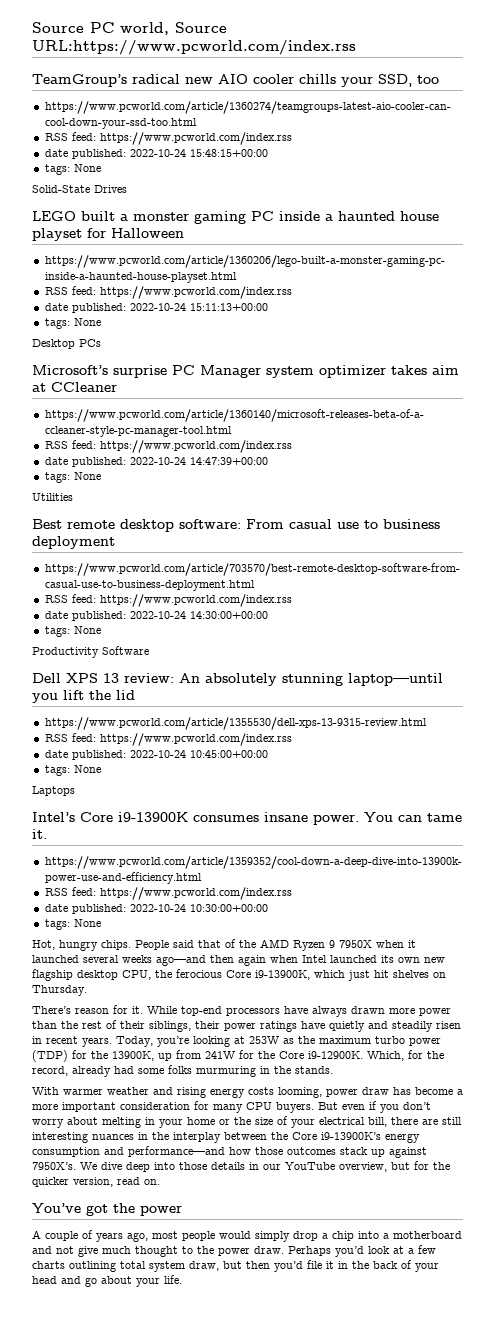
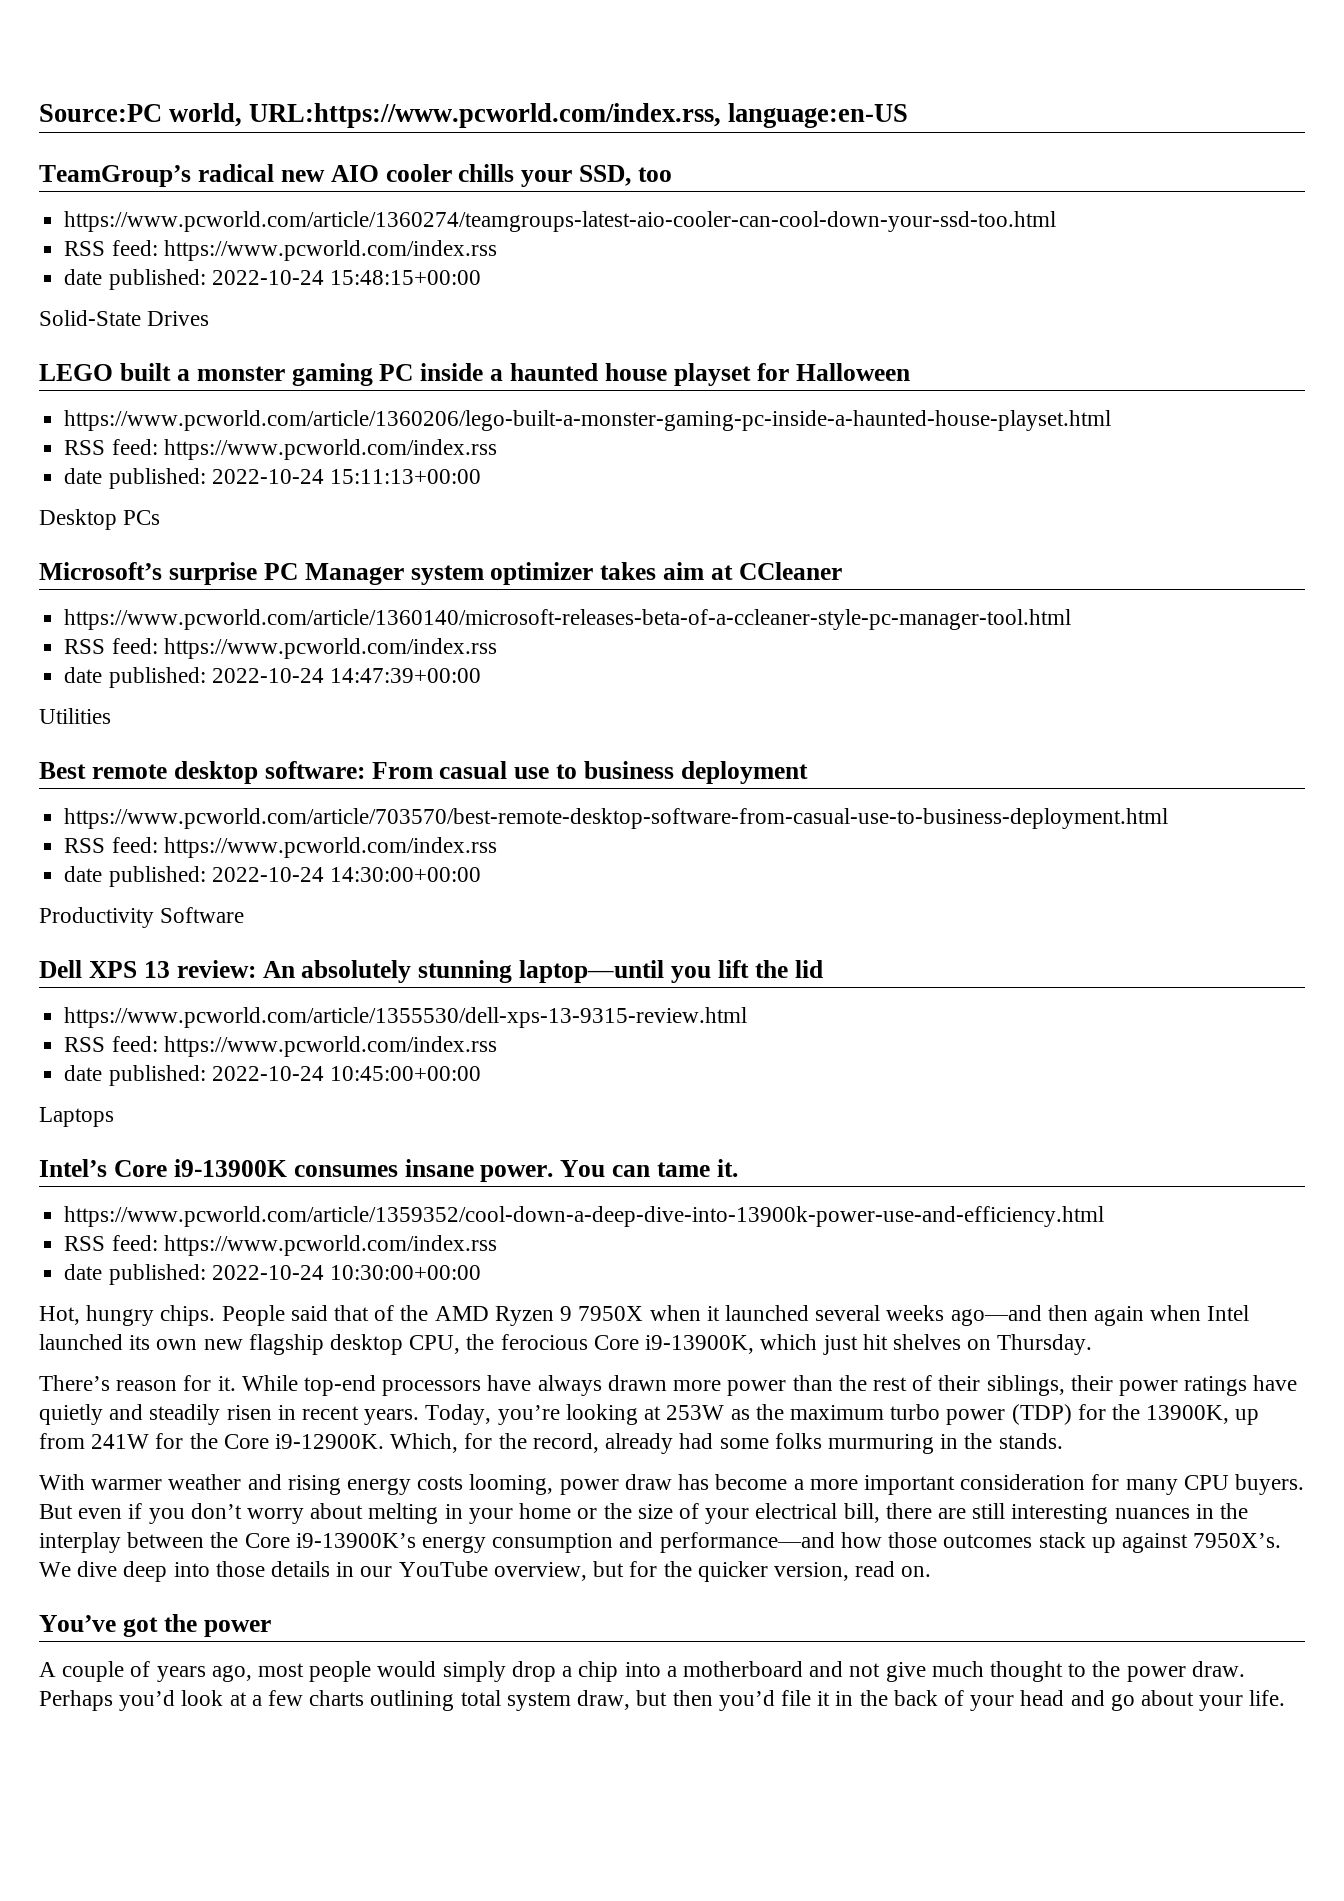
- Source PC world, Source URL:https://www.pcworld.com/index.rss
+ Source:PC world, URL:https://www.pcworld.com/index.rss, language:en-US
  date published: 2022-10-24 15:48:15+00:00
- tags: None
  date published: 2022-10-24 15:11:13+00:00
- tags: None
  date published: 2022-10-24 14:47:39+00:00
- tags: None
  date published: 2022-10-24 14:30:00+00:00
- tags: None
  date published: 2022-10-24 10:45:00+00:00
- tags: None
  date published: 2022-10-24 10:30:00+00:00
- tags: None

